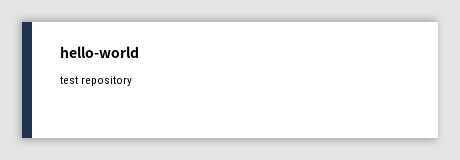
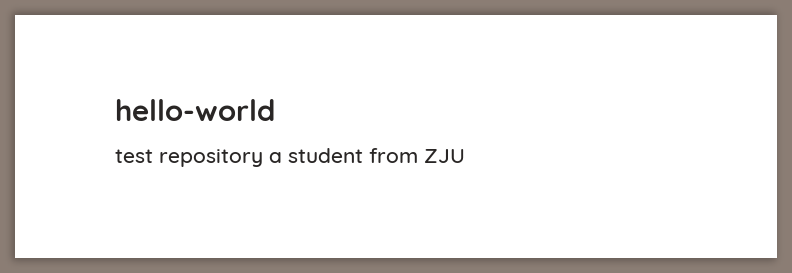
- test repository
+ test repository a student from ZJU

